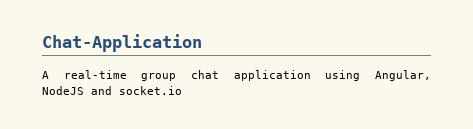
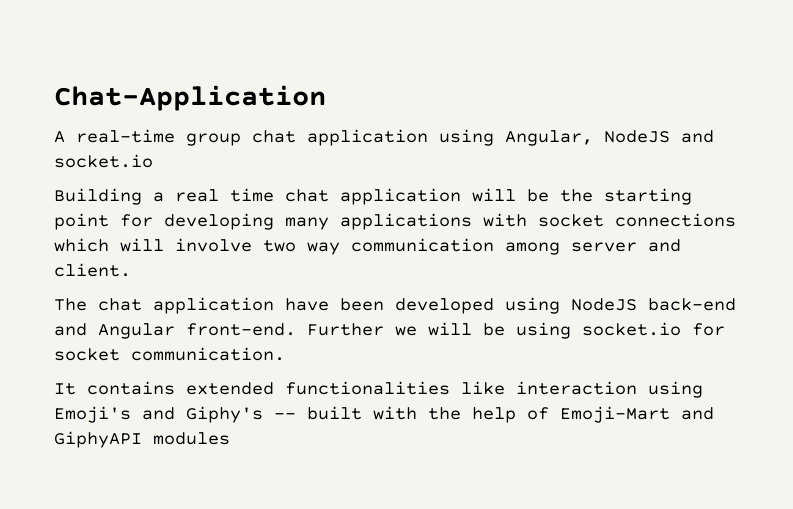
+ Building a real time chat application will be the starting point for developing many applications with socket connections which will involve two way communication among server and client.
+ The chat application have been developed using NodeJS back-end and Angular front-end. Further we will be using socket.io for socket communication.
+ It contains extended functionalities like interaction using Emoji's and Giphy's -- built with the help of Emoji-Mart and GiphyAPI modules

